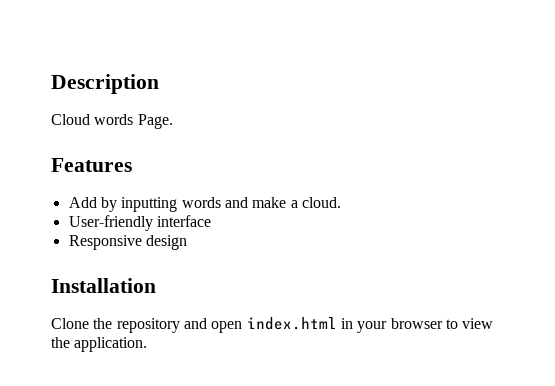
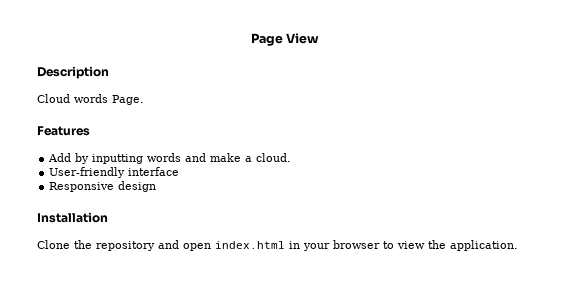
+ Page View

